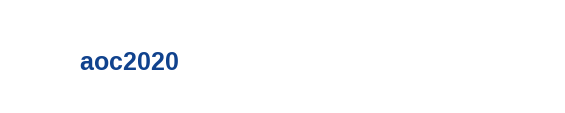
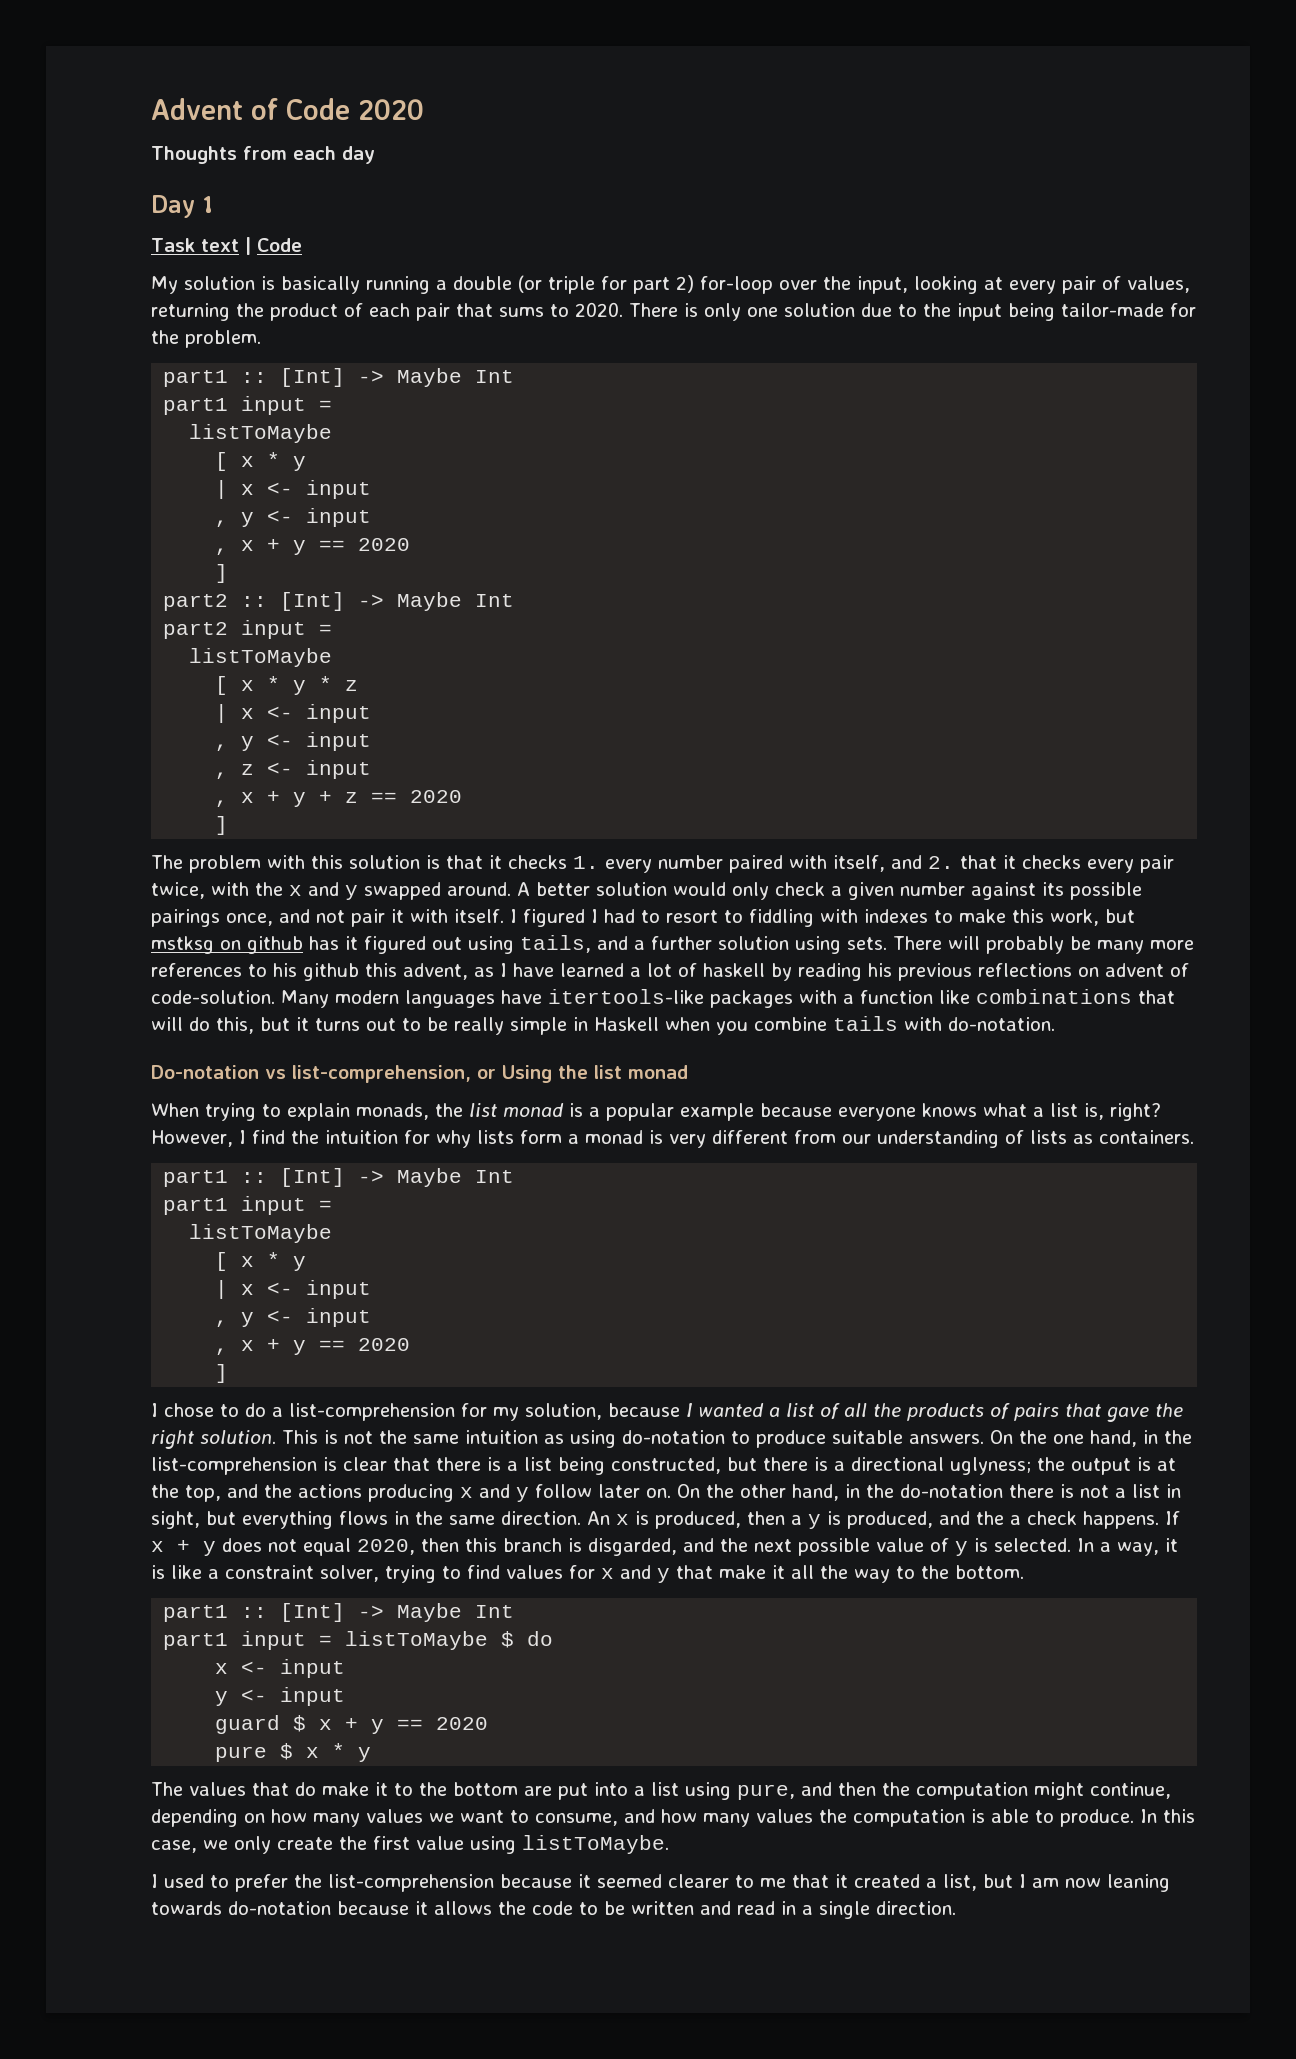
- aoc2020
+ Advent of Code 2020
+ Thoughts from each day
+ Day 1
+ Task text | Code
+ My solution is basically running a double (or triple for part 2) for-loop over the input, looking at every pair of values, returning the product of each pair that sums to 2020. There is only one solution due to the input being tailor-made for the problem.
+ part1 :: [Int] -> Maybe Int
+ part1 input =
+ listToMaybe
+ [ x * y
+ | x <- input
+ , y <- input
+ , x + y == 2020
+ ]
+ part2 :: [Int] -> Maybe Int
+ part2 input =
+ listToMaybe
+ [ x * y * z
+ | x <- input
+ , y <- input
+ , z <- input
+ , x + y + z == 2020
+ ]
+ The problem with this solution is that it checks 1. every number paired with itself, and 2. that it checks every pair twice, with the x and y swapped around. A better solution would only check a given number against its possible pairings once, and not pair it with itself. I figured I had to resort to fiddling with indexes to make this work, but mstksg on github has it figured out using tails, and a further solution using sets. There will probably be many more references to his github this advent, as I have learned a lot of haskell by reading his previous reflections on advent of code-solution. Many modern languages have itertools-like packages with a function like combinations that will do this, but it turns out to be really simple in Haskell when you combine tails with do-notation.
+ Do-notation vs list-comprehension, or Using the list monad
+ When trying to explain monads, the list monad is a popular example because everyone knows what a list is, right? However, I find the intuition for why lists form a monad is very different from our understanding of lists as containers.
+ part1 :: [Int] -> Maybe Int
+ part1 input =
+ listToMaybe
+ [ x * y
+ | x <- input
+ , y <- input
+ , x + y == 2020
+ ]
+ I chose to do a list-comprehension for my solution, because I wanted a list of all the products of pairs that gave the right solution. This is not the same intuition as using do-notation to produce suitable answers. On the one hand, in the list-comprehension is clear that there is a list being constructed, but there is a directional uglyness; the output is at the top, and the actions producing x and y follow later on. On the other hand, in the do-notation there is not a list in sight, but everything flows in the same direction. An x is produced, then a y is produced, and the a check happens. If x + y does not equal 2020, then this branch is disgarded, and the next possible value of y is selected. In a way, it is like a constraint solver, trying to find values for x and y that make it all the way to the bottom.
+ part1 :: [Int] -> Maybe Int
+ part1 input = listToMaybe $ do
+ x <- input
+ y <- input
+ guard $ x + y == 2020
+ pure $ x * y
+ The values that do make it to the bottom are put into a list using pure, and then the computation might continue, depending on how many values we want to consume, and how many values the computation is able to produce. In this case, we only create the first value using listToMaybe.
+ I used to prefer the list-comprehension because it seemed clearer to me that it created a list, but I am now leaning towards do-notation because it allows the code to be written and read in a single direction.

